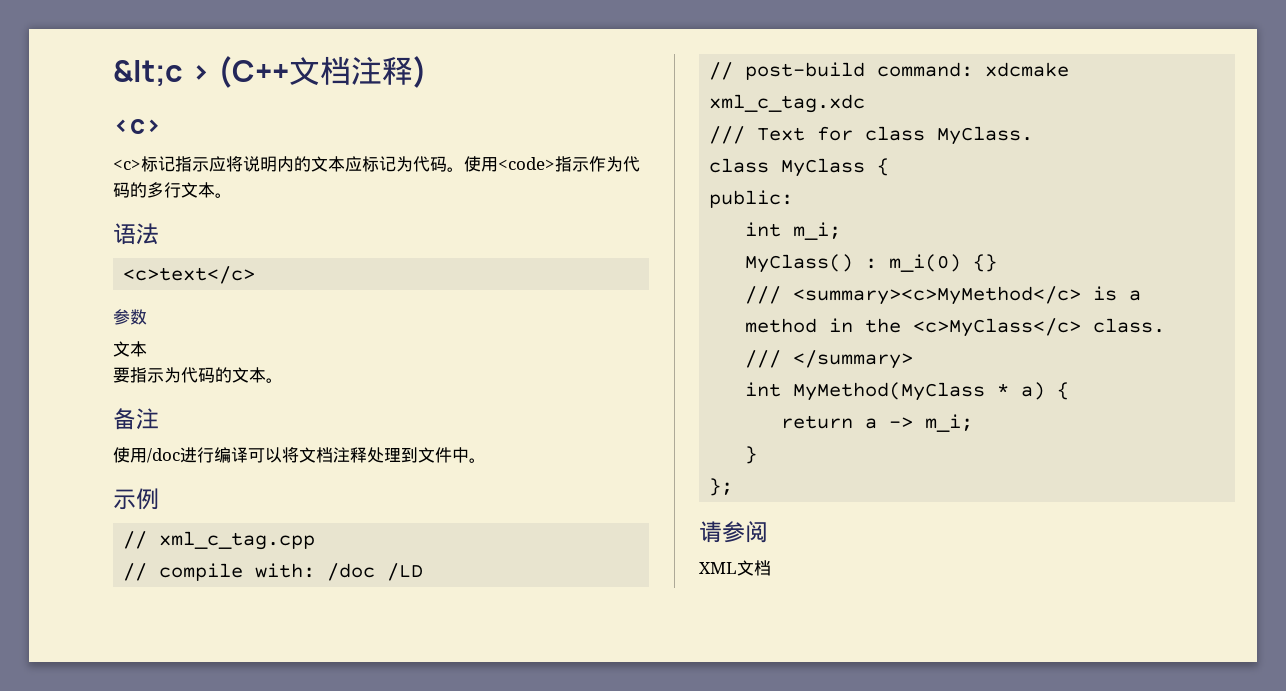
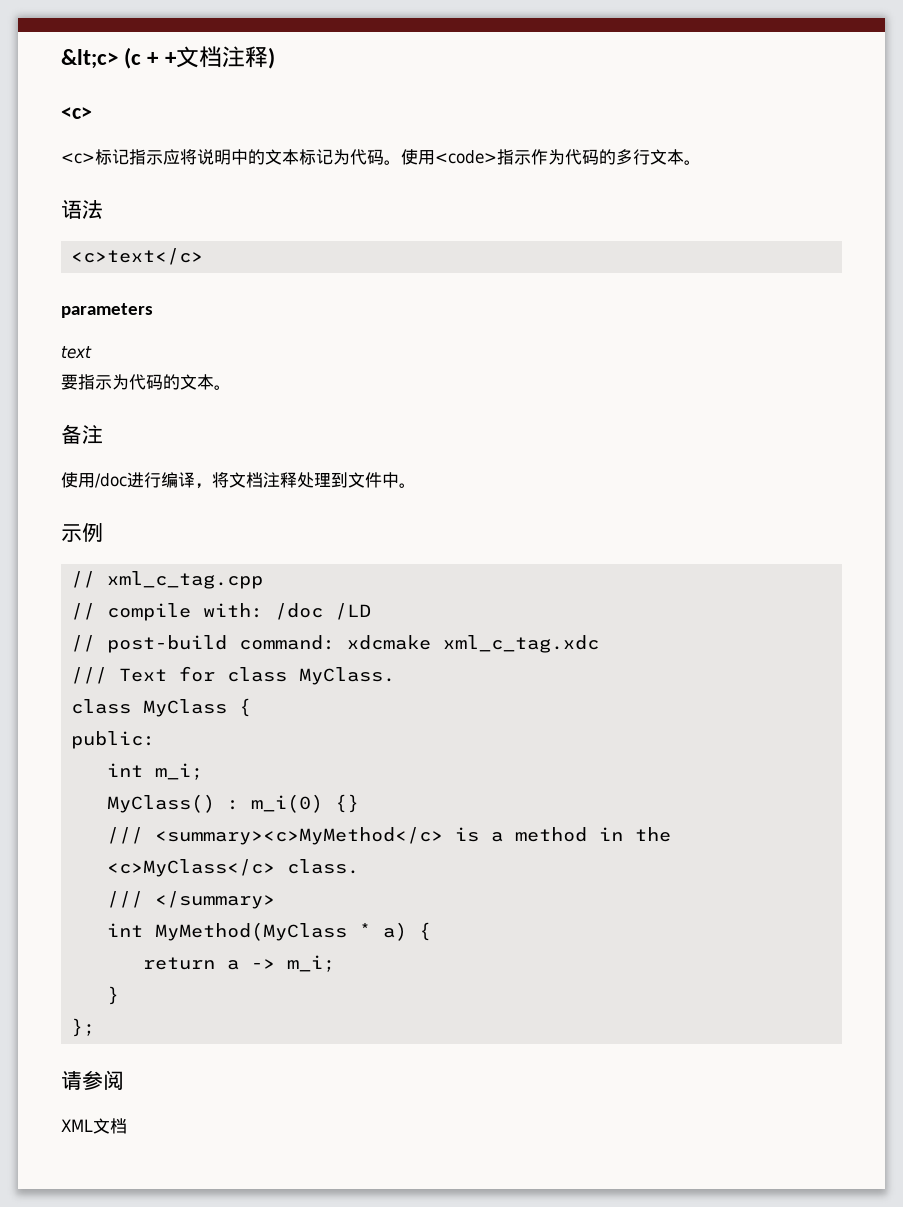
- &lt;c > (C++文档注释)
+ &lt;c> (c + +文档注释)
- <c>标记指示应将说明内的文本应标记为代码。
+ <c>标记指示应将说明中的文本标记为代码。
- 参数
- 文本
+ parameters
+ text
- 使用/doc进行编译可以将文档注释处理到文件中。
+ 使用/doc进行编译，将文档注释处理到文件中。

